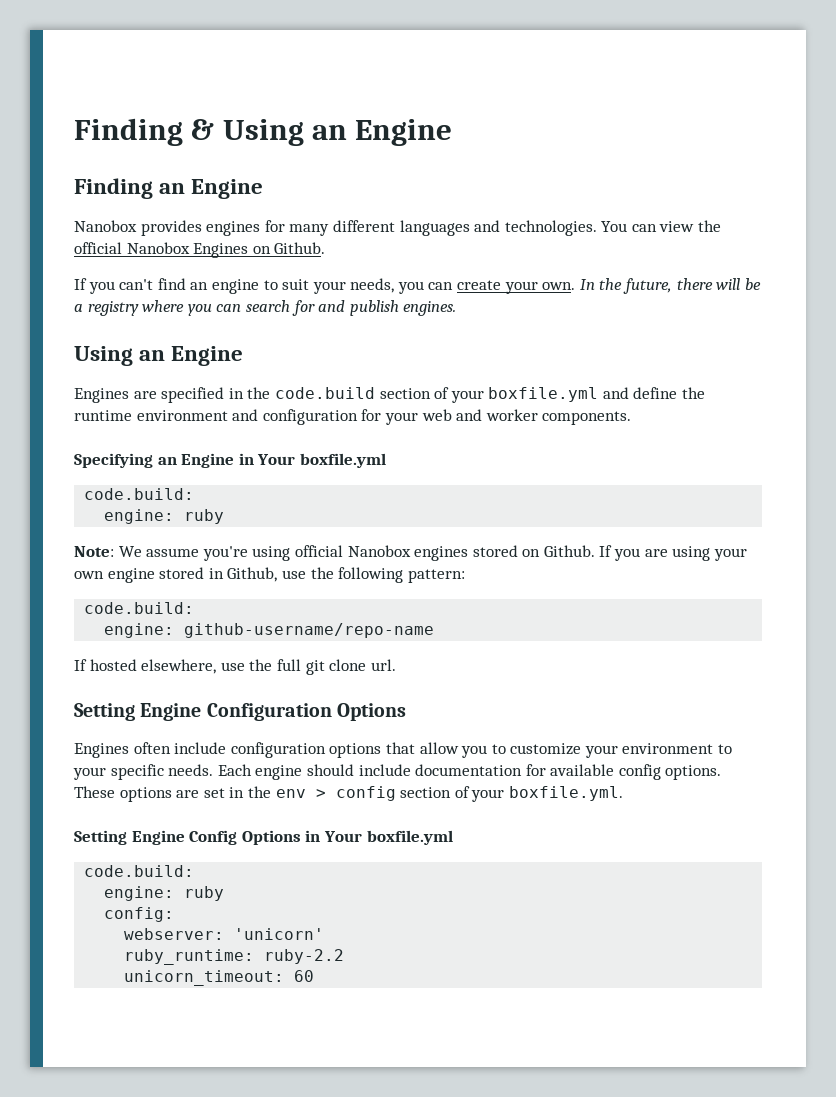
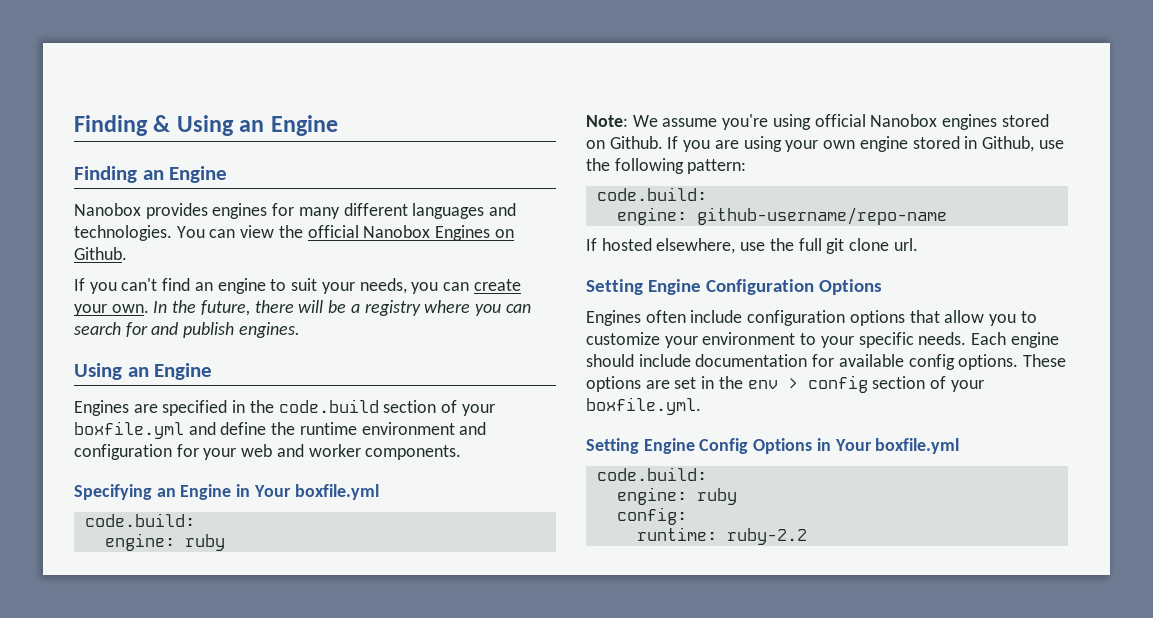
- webserver: 'unicorn'
- ruby_runtime: ruby-2.2
+ runtime: ruby-2.2
- unicorn_timeout: 60

